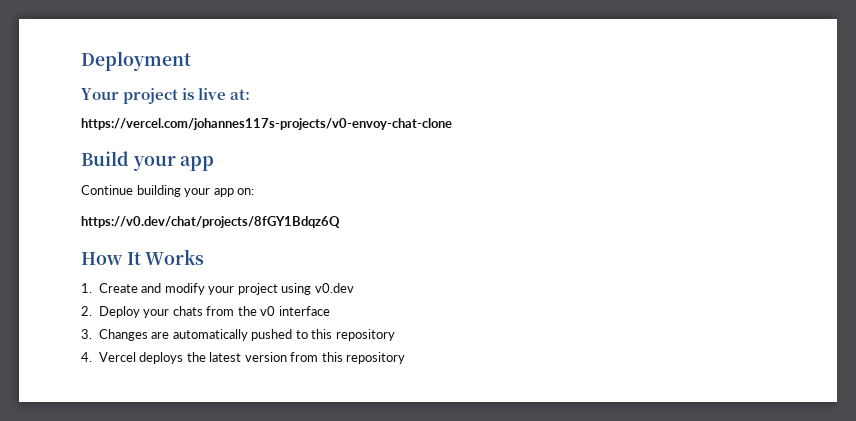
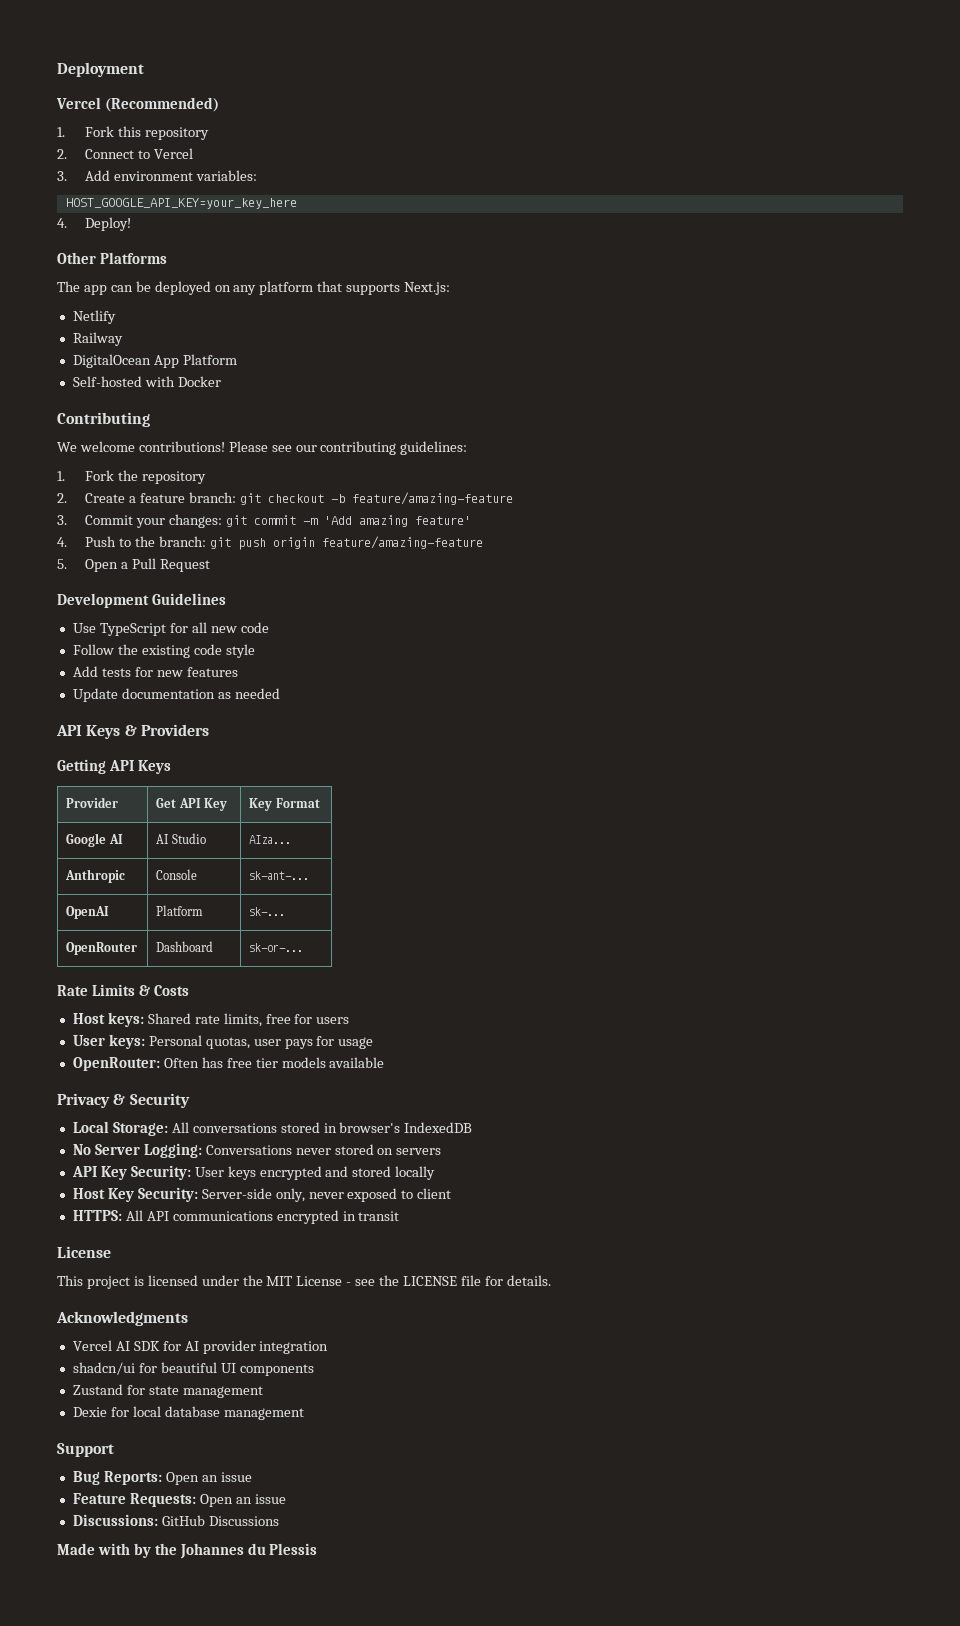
- Your project is live at:
- https://vercel.com/johannes117s-projects/v0-envoy-chat-clone
- Build your app
- Continue building your app on:
- https://v0.dev/chat/projects/8fGY1Bdqz6Q
- How It Works
- 1. Create and modify your project using v0.dev
- 2. Deploy your chats from the v0 interface
- 3. Changes are automatically pushed to this repository
- 4. Vercel deploys the latest version from this repository
+ Vercel (Recommended)
+ 1. Fork this repository
+ 2. Connect to Vercel
+ 3. Add environment variables:
+ HOST_GOOGLE_API_KEY=your_key_here
+ 4. Deploy!
+ Other Platforms
+ The app can be deployed on any platform that supports Next.js:
+ Netlify
+ Railway
+ DigitalOcean App Platform
+ Self-hosted with Docker
+ Contributing
+ We welcome contributions! Please see our contributing guidelines:
+ 1. Fork the repository
+ 2. Create a feature branch: git checkout -b feature/amazing-feature
+ 3. Commit your changes: git commit -m 'Add amazing feature'
+ 4. Push to the branch: git push origin feature/amazing-feature
+ 5. Open a Pull Request
+ Development Guidelines
+ Use TypeScript for all new code
+ Follow the existing code style
+ Add tests for new features
+ Update documentation as needed
+ API Keys & Providers
+ Getting API Keys
+ Provider | Get API Key | Key Format
+ Google AI | AI Studio | AIza...
+ Anthropic | Console | sk-ant-...
+ OpenAI | Platform | sk-...
+ OpenRouter | Dashboard | sk-or-...
+ Rate Limits & Costs
+ Host keys: Shared rate limits, free for users
+ User keys: Personal quotas, user pays for usage
+ OpenRouter: Often has free tier models available
+ Privacy & Security
+ Local Storage: All conversations stored in browser's IndexedDB
+ No Server Logging: Conversations never stored on servers
+ API Key Security: User keys encrypted and stored locally
+ Host Key Security: Server-side only, never exposed to client
+ HTTPS: All API communications encrypted in transit
+ License
+ This project is licensed under the MIT License - see the LICENSE file for details.
+ Acknowledgments
+ Vercel AI SDK for AI provider integration
+ shadcn/ui for beautiful UI components
+ Zustand for state management
+ Dexie for local database management
+ Support
+ Bug Reports: Open an issue
+ Feature Requests: Open an issue
+ Discussions: GitHub Discussions
+ Made with by the Johannes du Plessis

